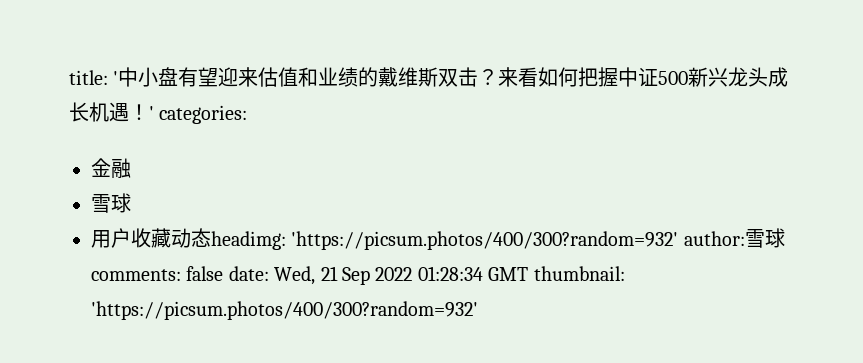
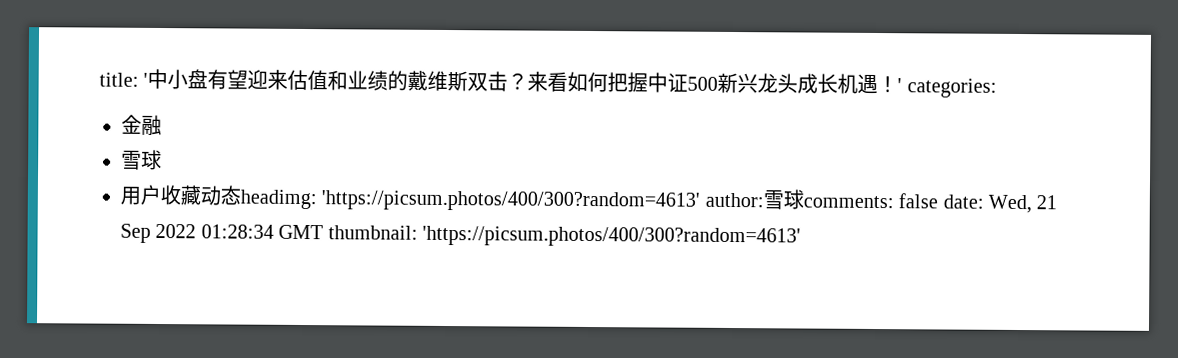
- 用户收藏动态headimg: 'https://picsum.photos/400/300?random=932' author:雪球comments: false date: Wed, 21 Sep 2022 01:28:34 GMT thumbnail: 'https://picsum.photos/400/300?random=932'
+ 用户收藏动态headimg: 'https://picsum.photos/400/300?random=4613' author:雪球comments: false date: Wed, 21 Sep 2022 01:28:34 GMT thumbnail: 'https://picsum.photos/400/300?random=4613'

